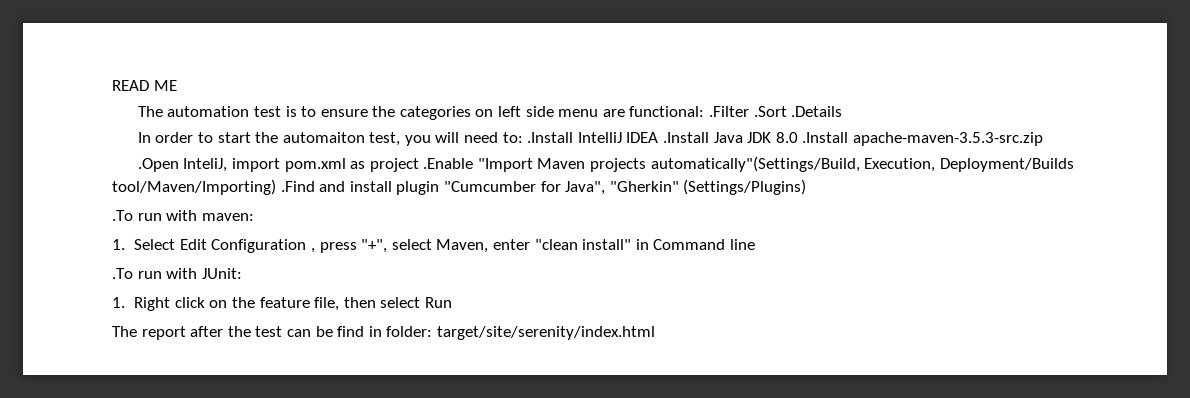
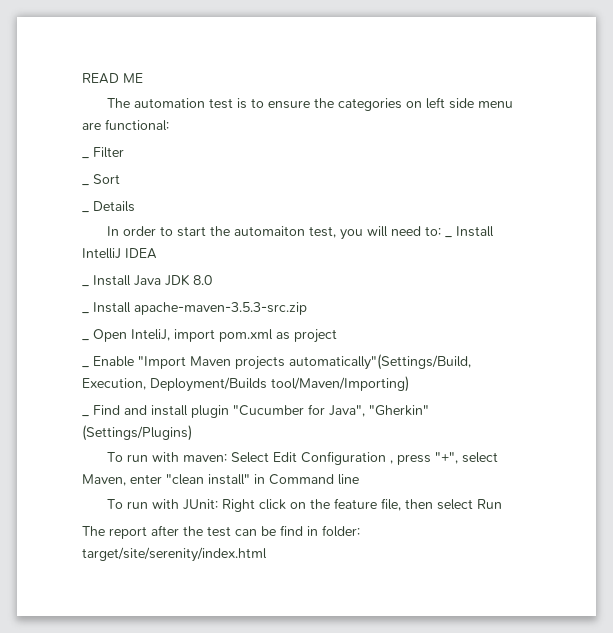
- The automation test is to ensure the categories on left side menu are functional: .Filter .Sort .Details
+ The automation test is to ensure the categories on left side menu are functional:
+ _ Filter
+ _ Sort
+ _ Details
- In order to start the automaiton test, you will need to: .Install IntelliJ IDEA .Install Java JDK 8.0 .Install apache-maven-3.5.3-src.zip
+ In order to start the automaiton test, you will need to: _ Install IntelliJ IDEA
+ _ Install Java JDK 8.0
+ _ Install apache-maven-3.5.3-src.zip
- .Open InteliJ, import pom.xml as project .Enable "Import Maven projects automatically"(Settings/Build, Execution, Deployment/Builds tool/Maven/Importing) .Find and install plugin "Cumcumber for Java", "Gherkin" (Settings/Plugins)
+ _ Open InteliJ, import pom.xml as project
+ _ Enable "Import Maven projects automatically"(Settings/Build, Execution, Deployment/Builds tool/Maven/Importing)
+ _ Find and install plugin "Cucumber for Java", "Gherkin" (Settings/Plugins)
- .To run with maven:
- 1. Select Edit Configuration , press "+", select Maven, enter "clean install" in Command line
+ To run with maven: Select Edit Configuration , press "+", select Maven, enter "clean install" in Command line
- .To run with JUnit:
- 1. Right click on the feature file, then select Run
+ To run with JUnit: Right click on the feature file, then select Run

